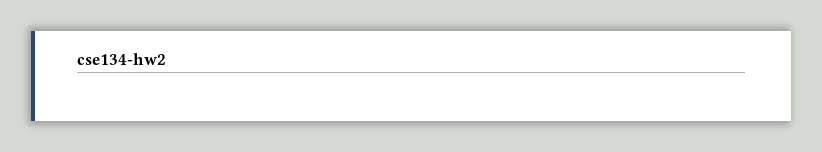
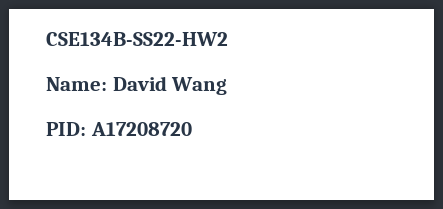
- cse134-hw2
+ CSE134B-SS22-HW2
+ Name: David Wang
+ PID: A17208720

